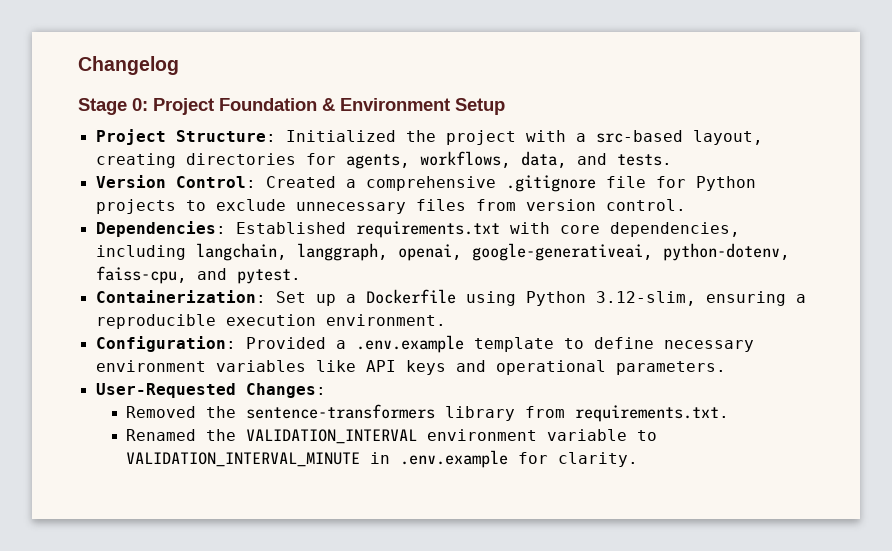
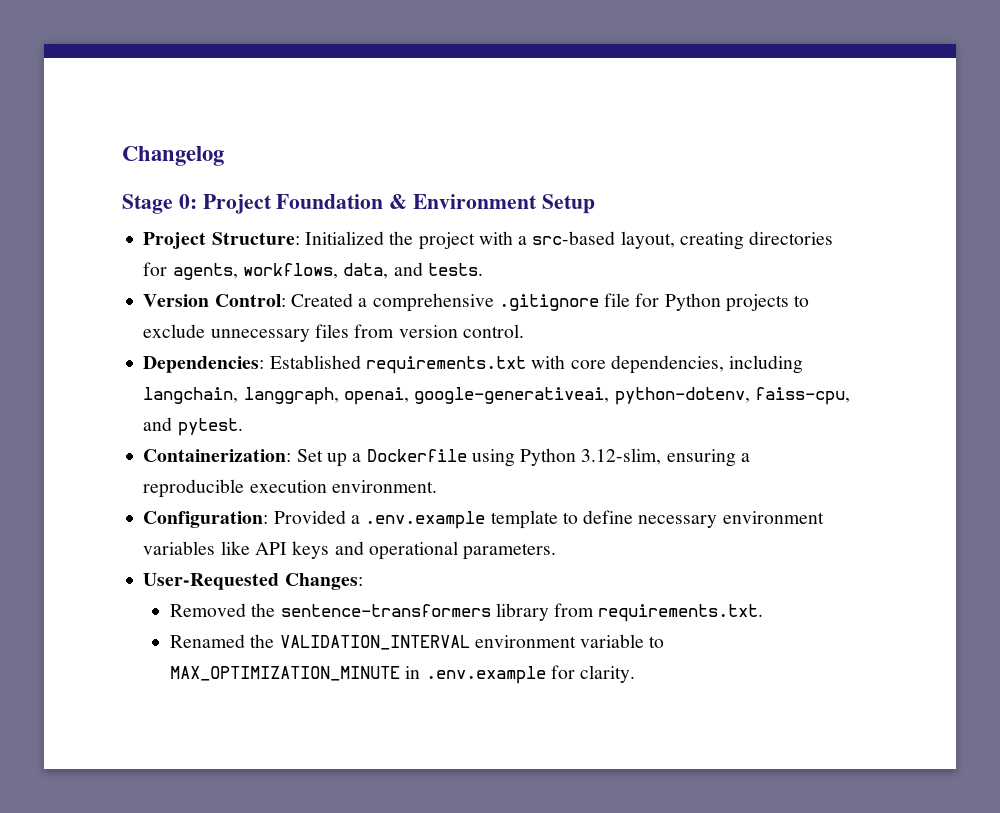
- Renamed the VALIDATION_INTERVAL environment variable to VALIDATION_INTERVAL_MINUTE in .env.example for clarity.
+ Renamed the VALIDATION_INTERVAL environment variable to MAX_OPTIMIZATION_MINUTE in .env.example for clarity.

